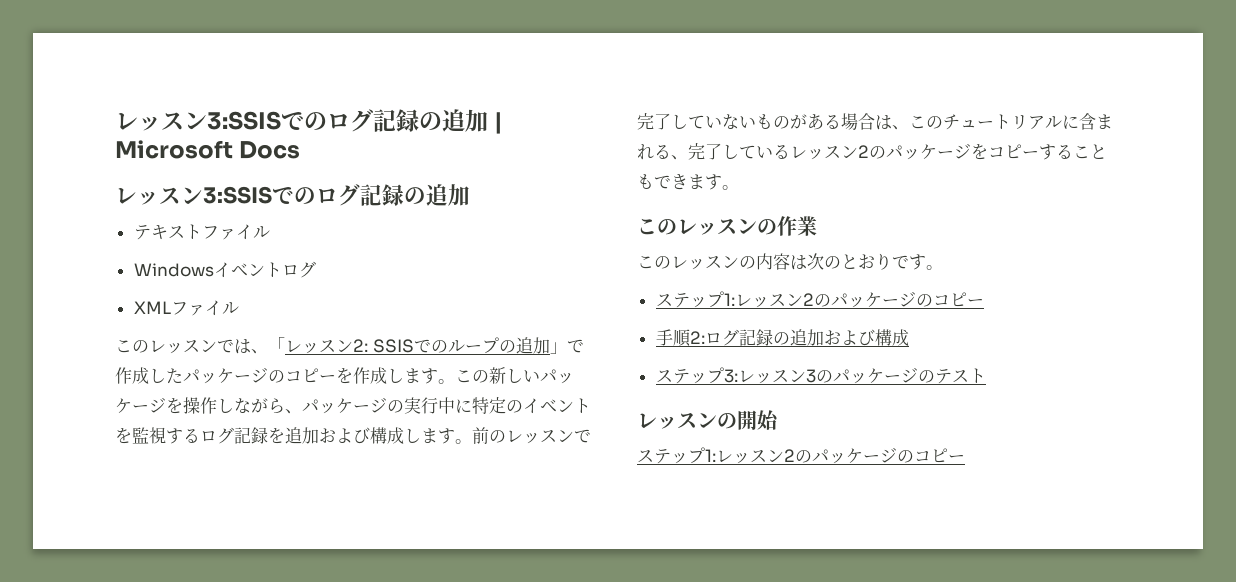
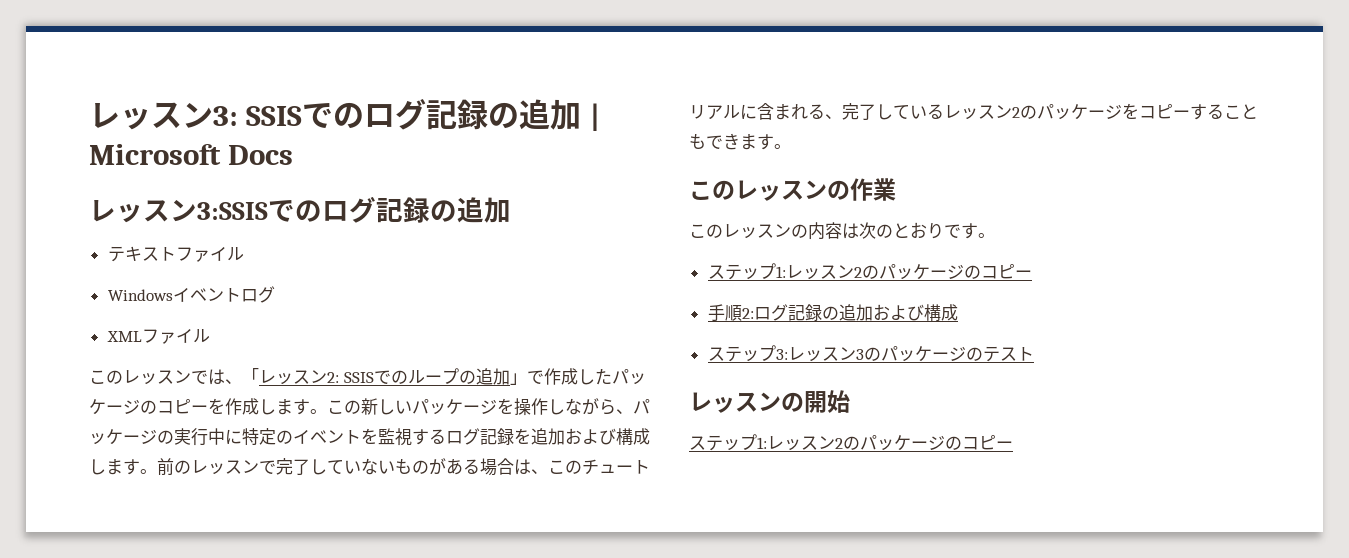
- レッスン3:SSISでのログ記録の追加 | Microsoft Docs
+ レッスン3: SSISでのログ記録の追加 | Microsoft Docs

